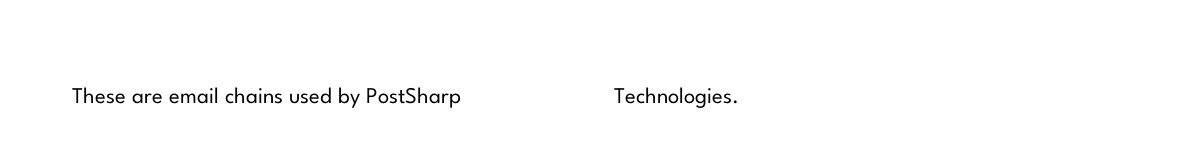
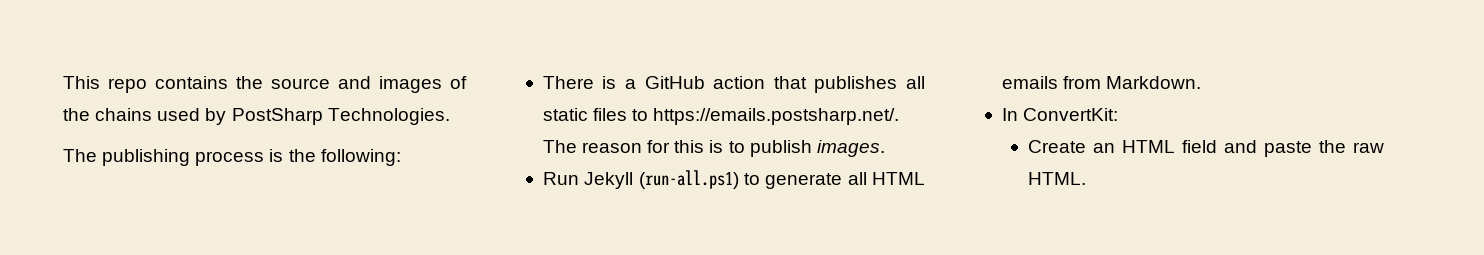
- These are email chains used by PostSharp Technologies.
+ This repo contains the source and images of the chains used by PostSharp Technologies.
+ The publishing process is the following:
+ There is a GitHub action that publishes all static files to https://emails.postsharp.net/. The reason for this is to publish images.
+ Run Jekyll (run-all.ps1) to generate all HTML emails from Markdown.
+ In ConvertKit:
+ Create an HTML field and paste the raw HTML.

